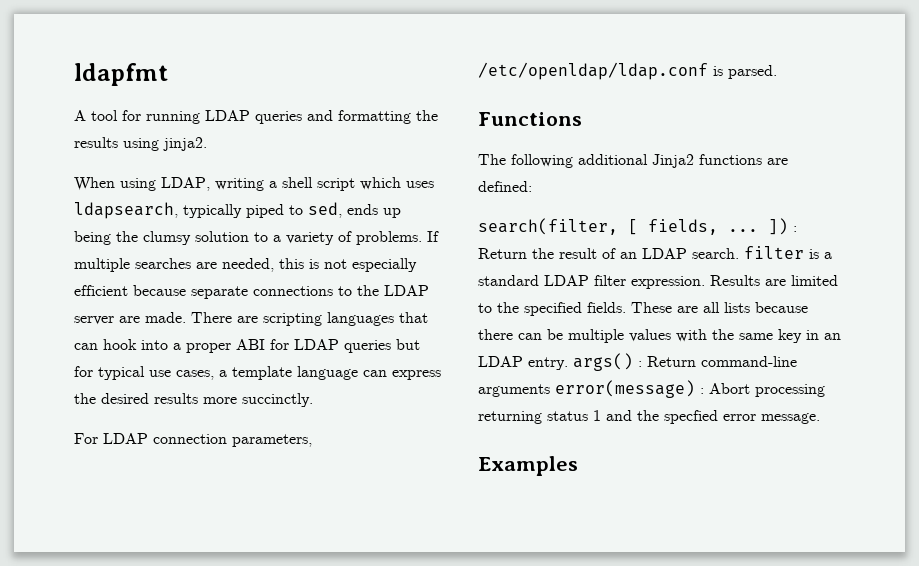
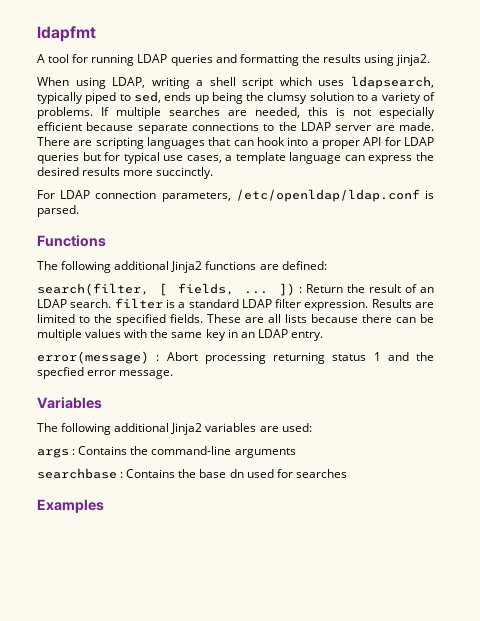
- There are scripting languages that can hook into a proper ABI for LDAP queries but for typical use cases, a template language can express the desired results more succinctly.
+ There are scripting languages that can hook into a proper API for LDAP queries but for typical use cases, a template language can express the desired results more succinctly.
- These are all lists because there can be multiple values with the same key in an LDAP entry. args() : Return command-line arguments error(message) : Abort processing returning status 1 and the specfied error message.
+ These are all lists because there can be multiple values with the same key in an LDAP entry.
+ error(message) : Abort processing returning status 1 and the specfied error message.
+ Variables
+ The following additional Jinja2 variables are used:
+ args : Contains the command-line arguments
+ searchbase : Contains the base dn used for searches

